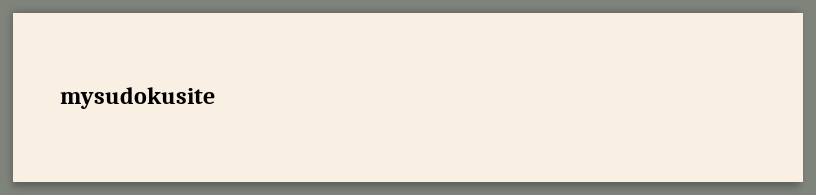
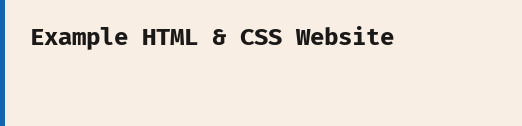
- mysudokusite
+ Example HTML & CSS Website

